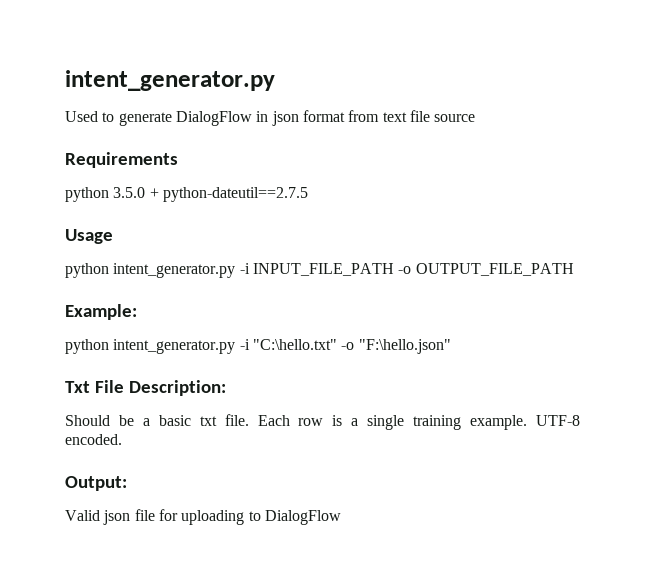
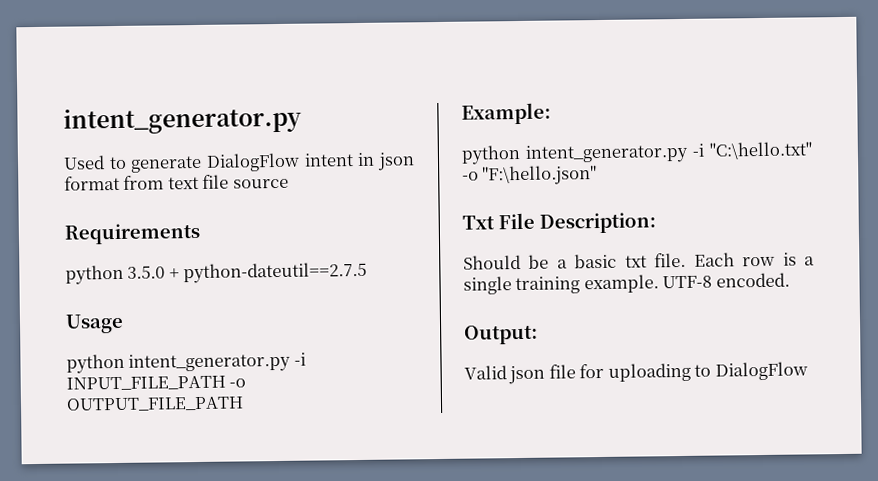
- Used to generate DialogFlow in json format from text file source
+ Used to generate DialogFlow intent in json format from text file source

